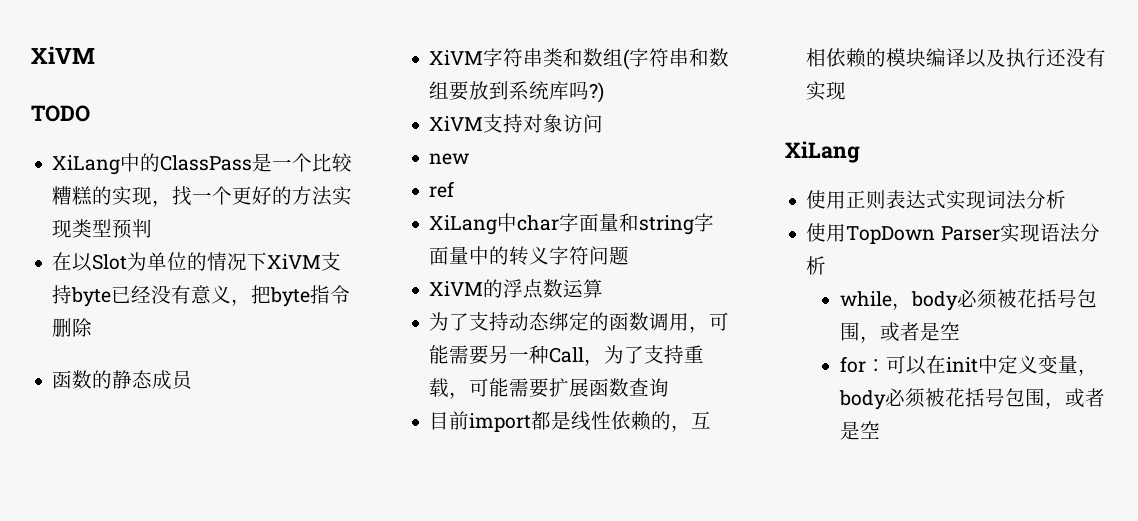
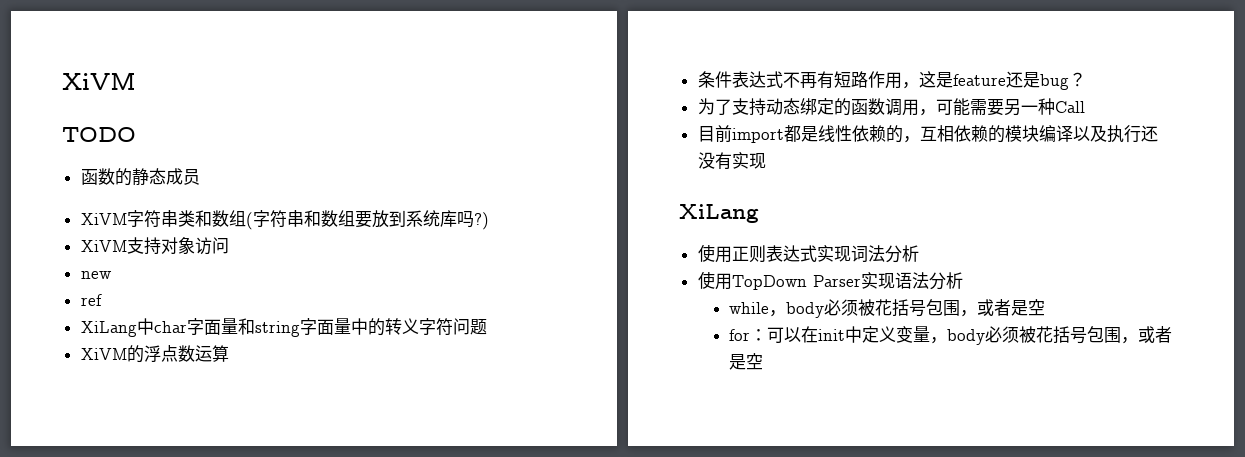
- XiLang中的ClassPass是一个比较糟糕的实现，找一个更好的方法实现类型预判
- 在以Slot为单位的情况下XiVM支持byte已经没有意义，把byte指令删除
+ 条件表达式不再有短路作用，这是feature还是bug？
- 为了支持动态绑定的函数调用，可能需要另一种Call，为了支持重载，可能需要扩展函数查询
+ 为了支持动态绑定的函数调用，可能需要另一种Call

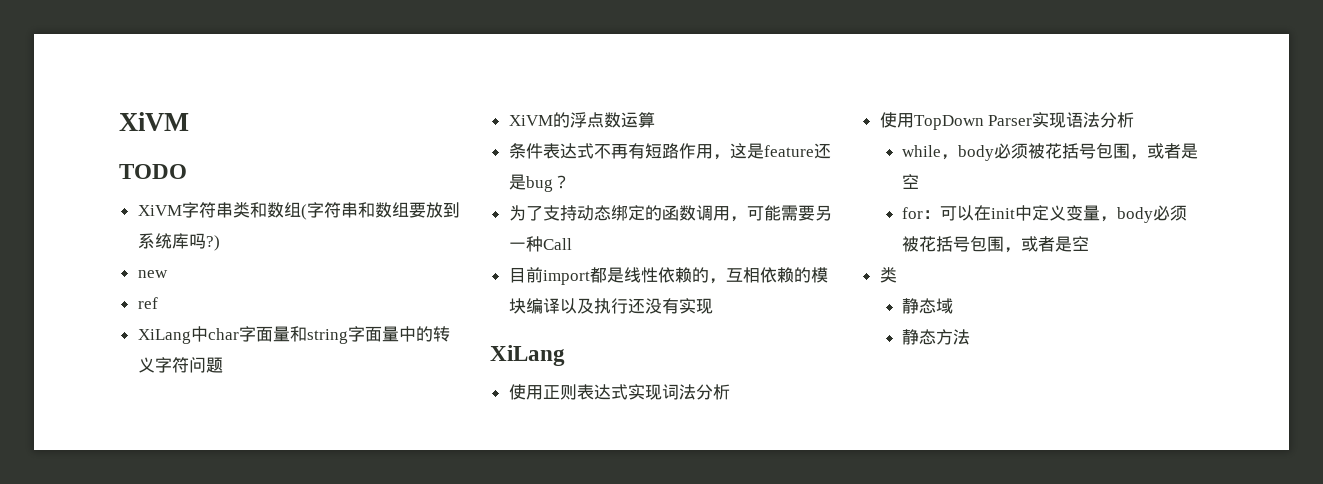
- 函数的静态成员
- XiVM支持对象访问
  for：可以在init中定义变量，body必须被花括号包围，或者是空
+ 类
+ 静态域
+ 静态方法

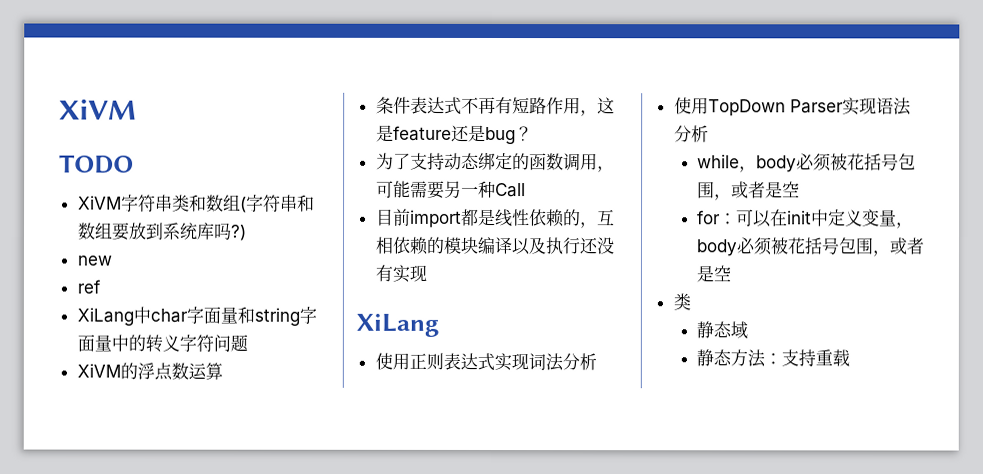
- 静态方法
+ 静态方法：支持重载

